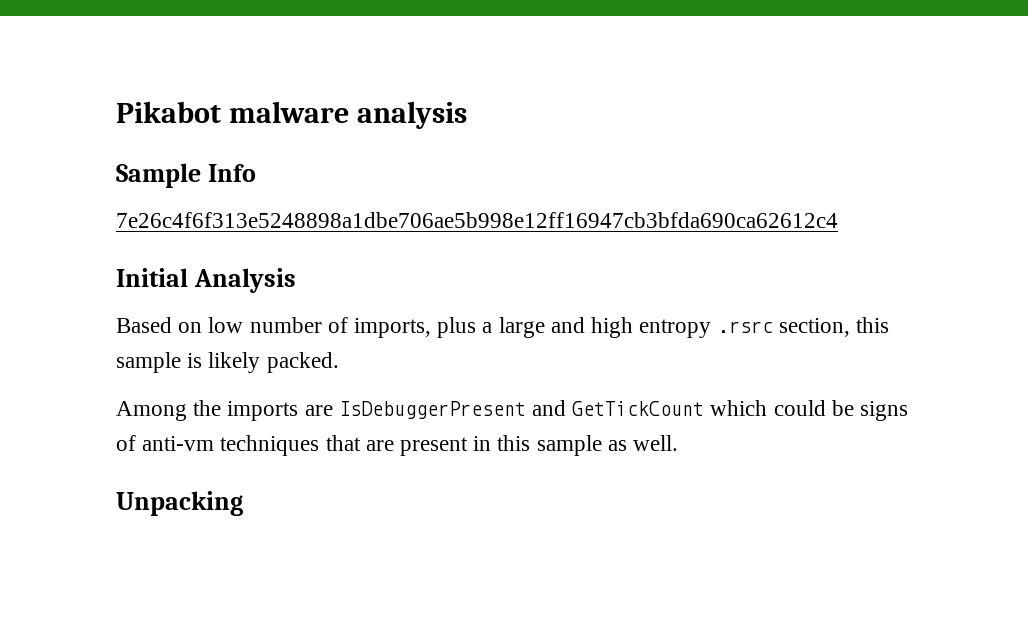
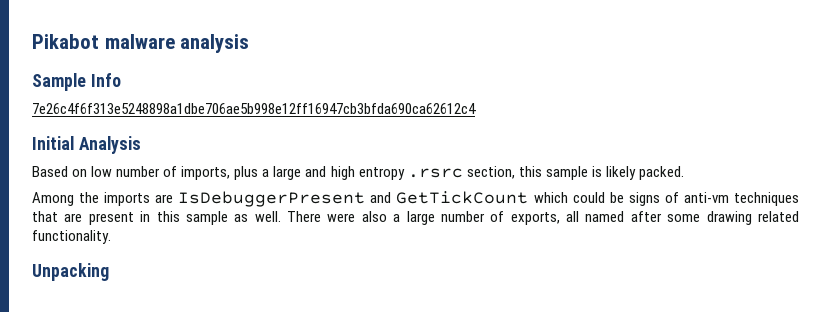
+ There were also a large number of exports, all named after some drawing related functionality.

